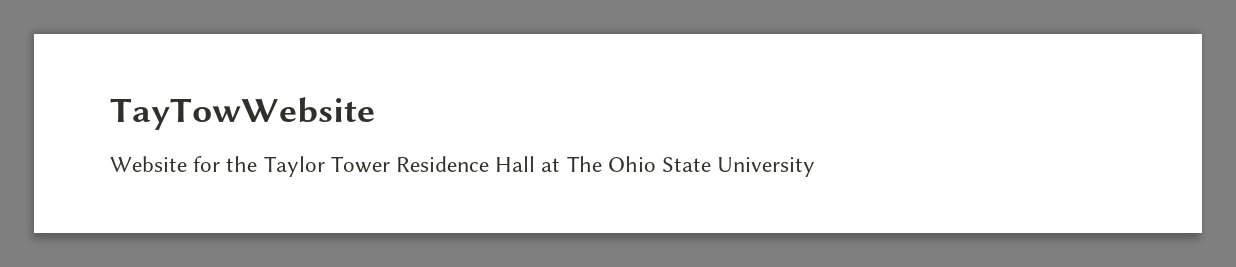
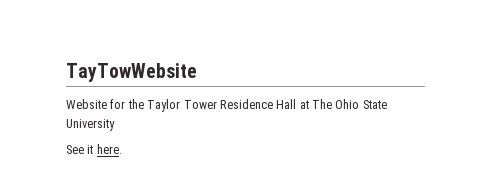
+ See it here.

